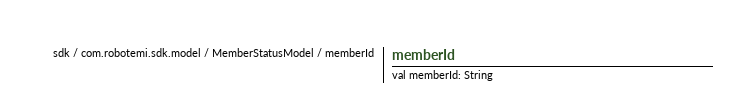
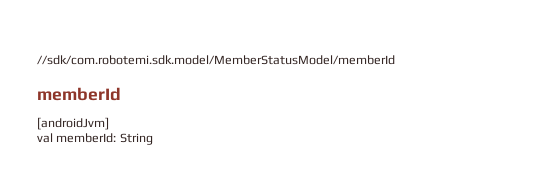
- sdk / com.robotemi.sdk.model / MemberStatusModel / memberId
+ //sdk/com.robotemi.sdk.model/MemberStatusModel/memberId
  memberId
+ [androidJvm]

